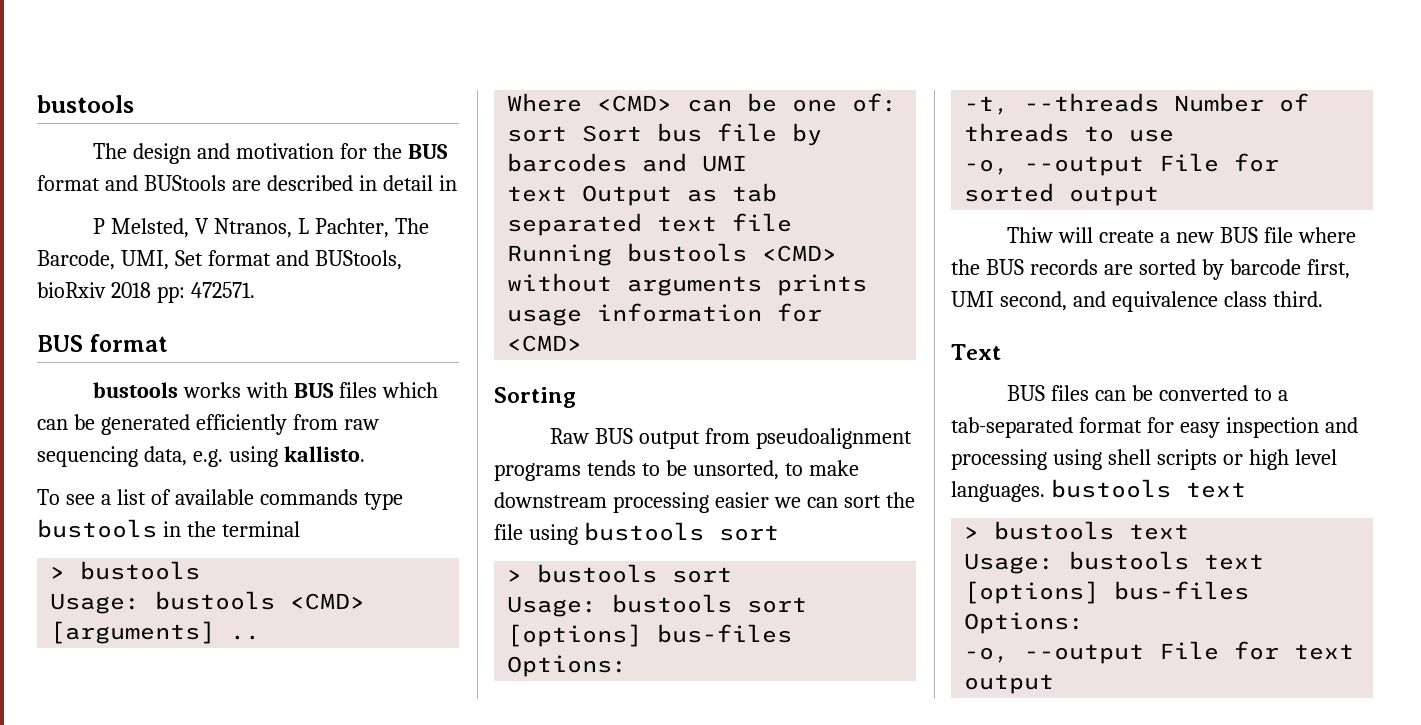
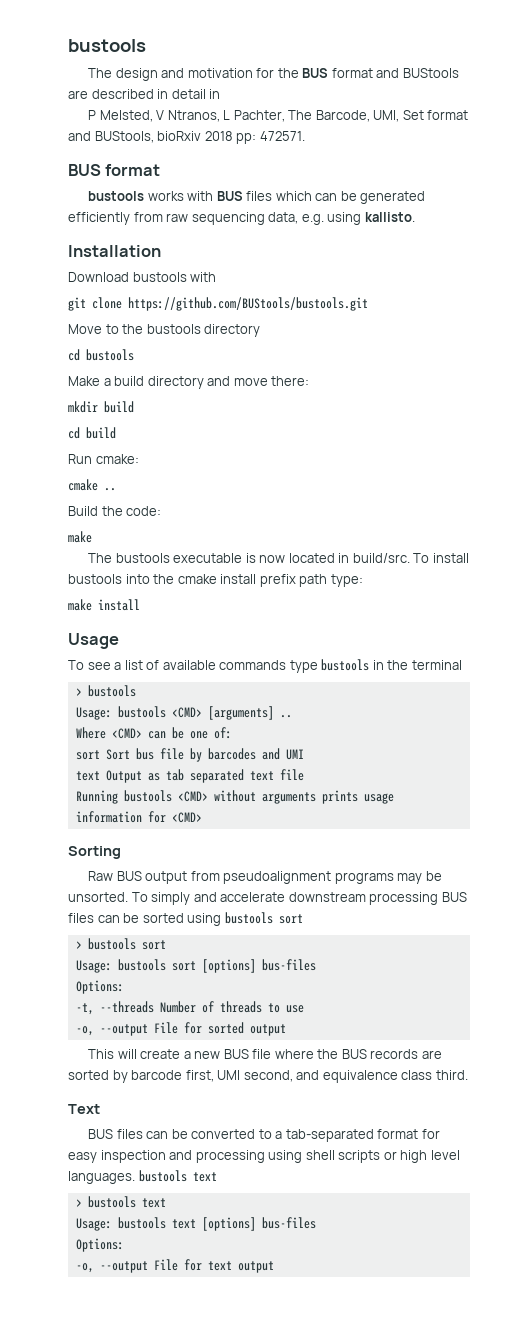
+ Installation
+ Download bustools with
+ git clone https://github.com/BUStools/bustools.git
+ Move to the bustools directory
+ cd bustools
+ Make a build directory and move there:
+ mkdir build
+ cd build
+ Run cmake:
+ cmake ..
+ Build the code:
+ make
+ The bustools executable is now located in build/src. To install bustools into the cmake install prefix path type:
+ make install
+ Usage
- Raw BUS output from pseudoalignment programs tends to be unsorted, to make downstream processing easier we can sort the file using bustools sort
+ Raw BUS output from pseudoalignment programs may be unsorted. To simply and accelerate downstream processing BUS files can be sorted using bustools sort
- Thiw will create a new BUS file where the BUS records are sorted by barcode first, UMI second, and equivalence class third.
+ This will create a new BUS file where the BUS records are sorted by barcode first, UMI second, and equivalence class third.

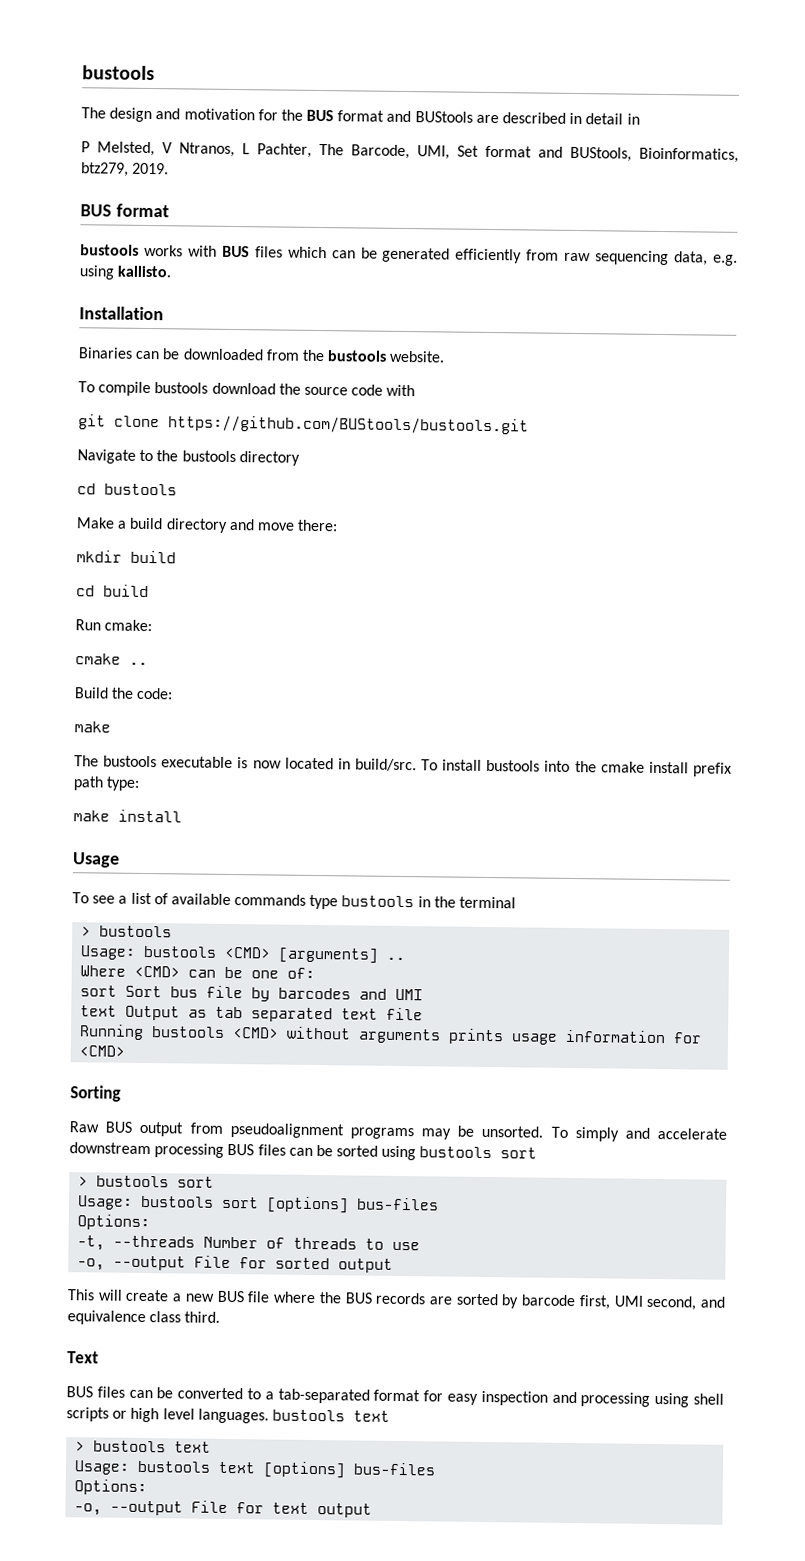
- P Melsted, V Ntranos, L Pachter, The Barcode, UMI, Set format and BUStools, bioRxiv 2018 pp: 472571.
+ P Melsted, V Ntranos, L Pachter, The Barcode, UMI, Set format and BUStools, Bioinformatics, btz279, 2019.
- Download bustools with
+ Binaries can be downloaded from the bustools website.
+ To compile bustools download the source code with
- Move to the bustools directory
+ Navigate to the bustools directory

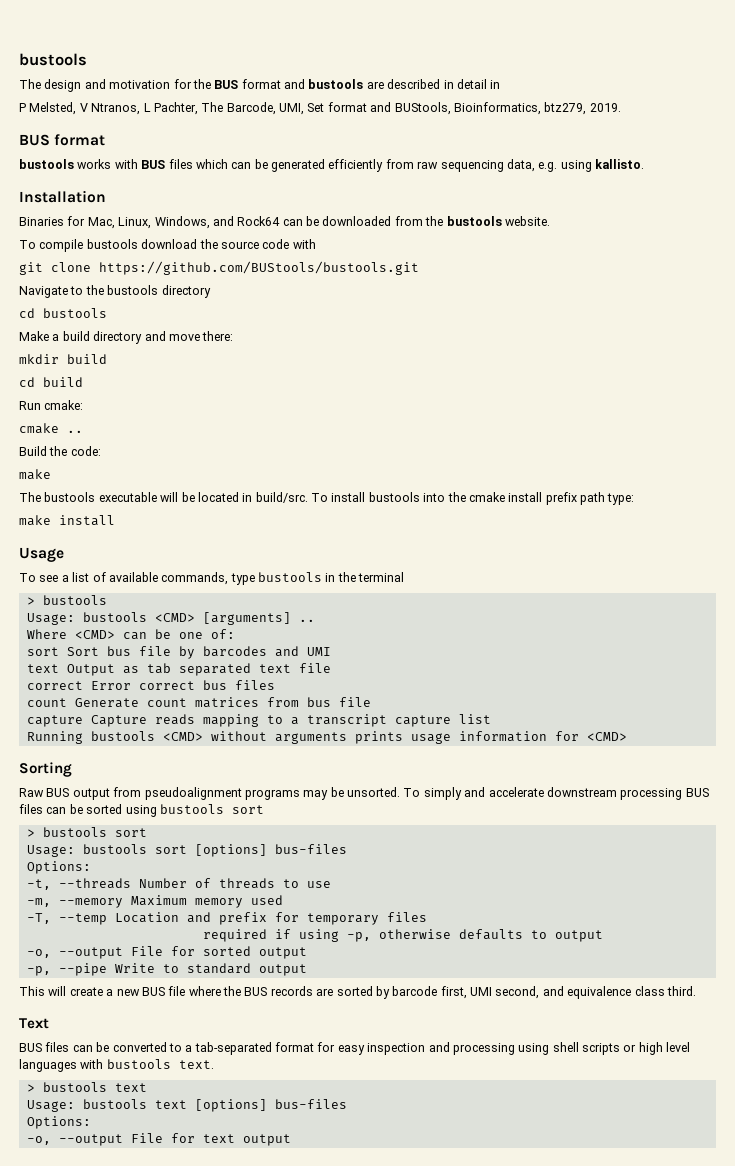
- The design and motivation for the BUS format and BUStools are described in detail in
+ The design and motivation for the BUS format and bustools are described in detail in
- Binaries can be downloaded from the bustools website.
+ Binaries for Mac, Linux, Windows, and Rock64 can be downloaded from the bustools website.
- The bustools executable is now located in build/src.
+ The bustools executable will be located in build/src.
- To see a list of available commands type bustools in the terminal
+ To see a list of available commands, type bustools in the terminal
+ correct Error correct bus files
+ count Generate count matrices from bus file
+ capture Capture reads mapping to a transcript capture list
+ -m, --memory Maximum memory used
+ -T, --temp Location and prefix for temporary files
+ required if using -p, otherwise defaults to output
+ -p, --pipe Write to standard output
- BUS files can be converted to a tab-separated format for easy inspection and processing using shell scripts or high level languages. bustools text
+ BUS files can be converted to a tab-separated format for easy inspection and processing using shell scripts or high level languages with bustools text.

